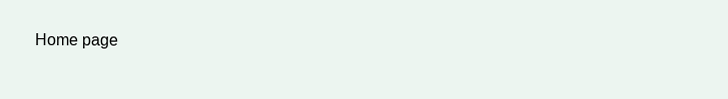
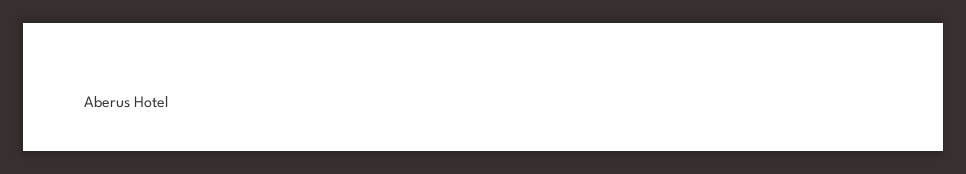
- Home page
+ Aberus Hotel

